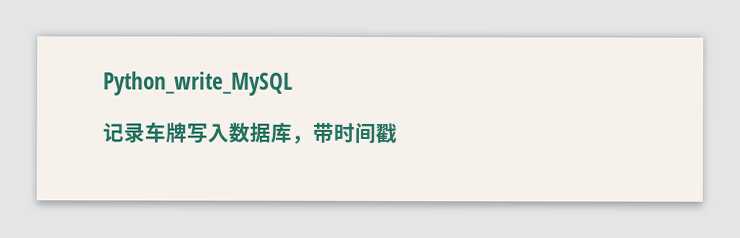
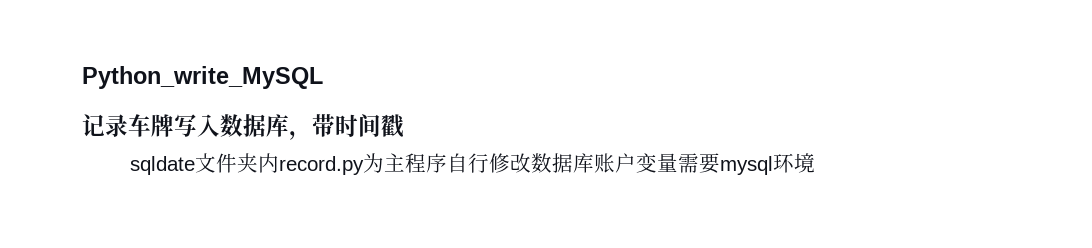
+ sqldate文件夹内record.py为主程序自行修改数据库账户变量需要mysql环境

